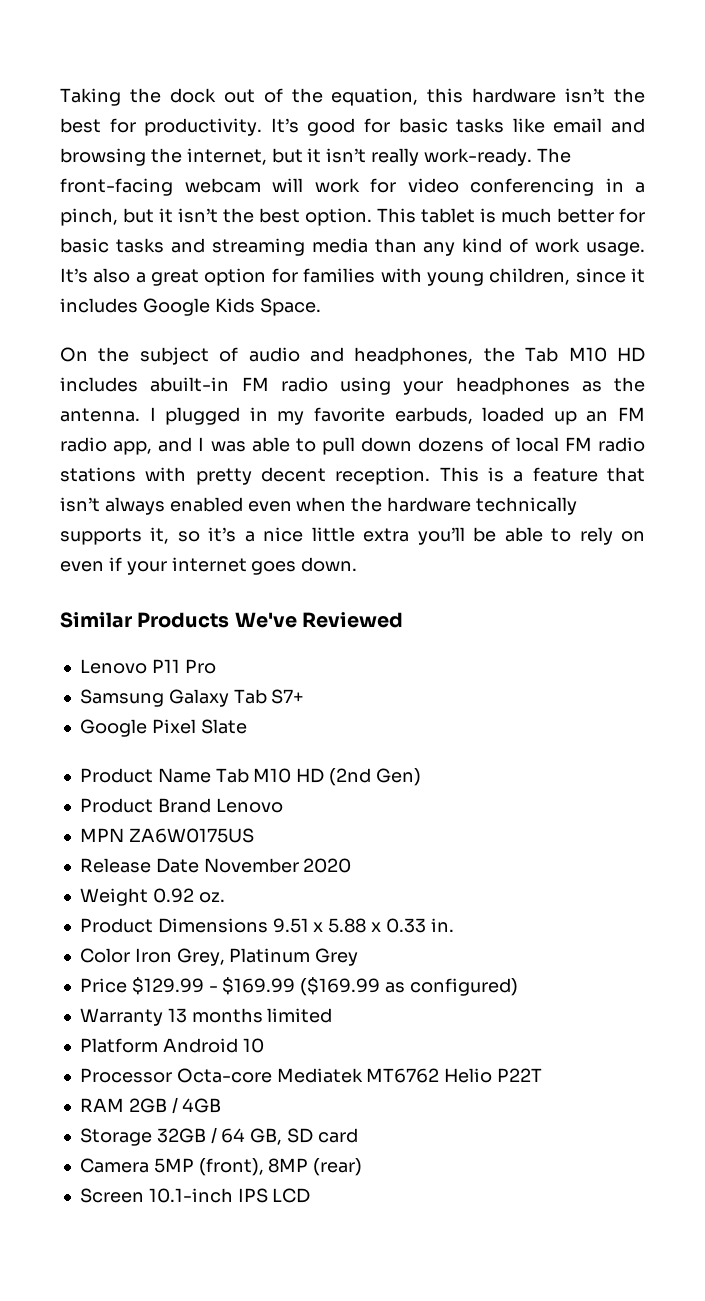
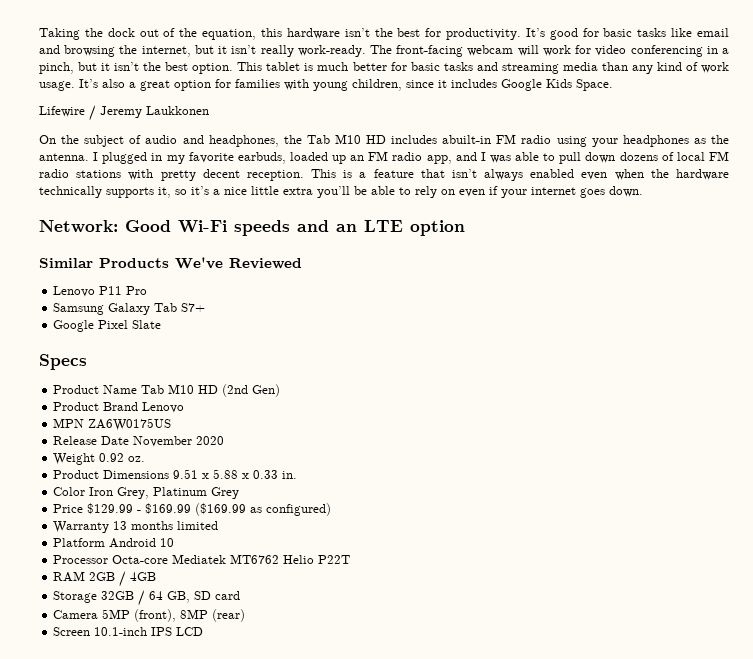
+ Lifewire / Jeremy Laukkonen
+ Network: Good Wi-Fi speeds and an LTE option
+ Specs

